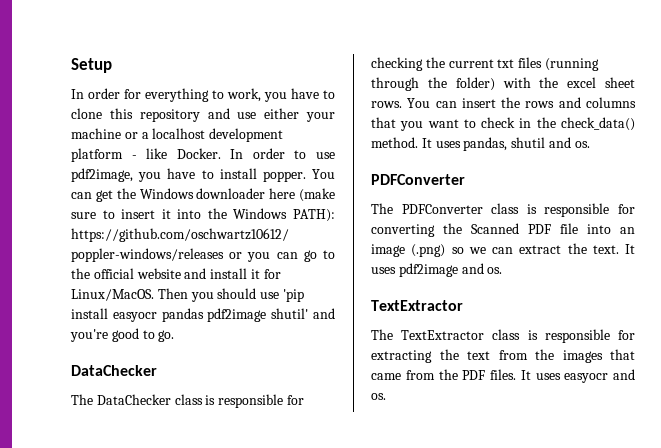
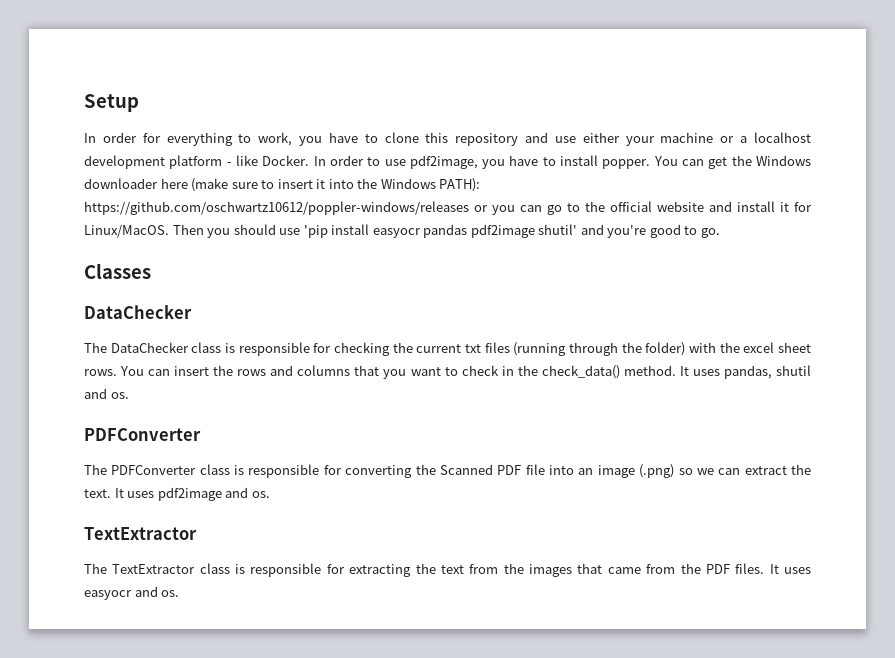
+ Classes

